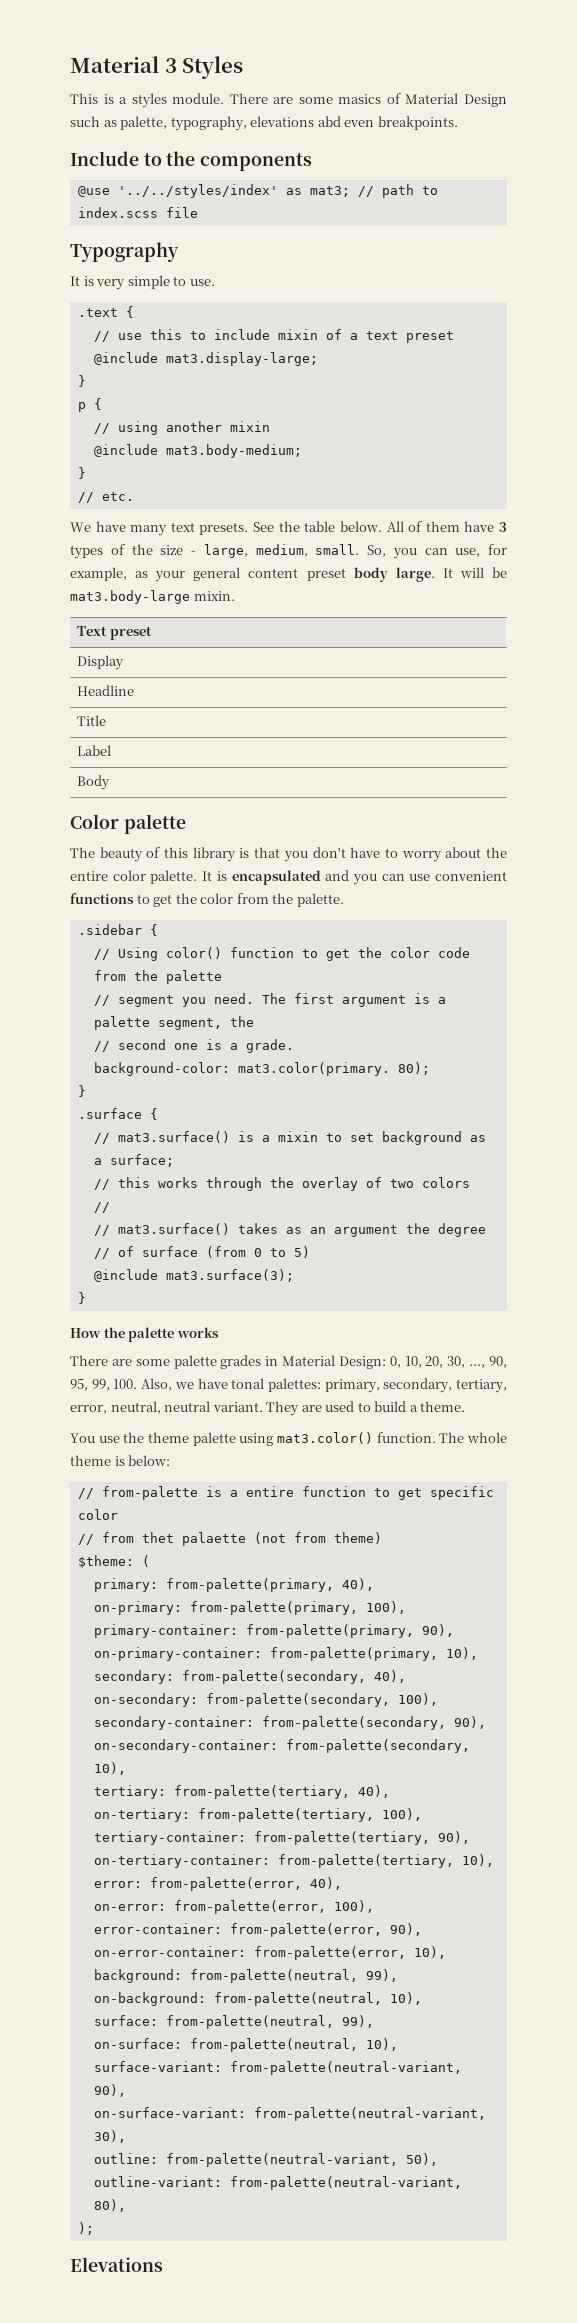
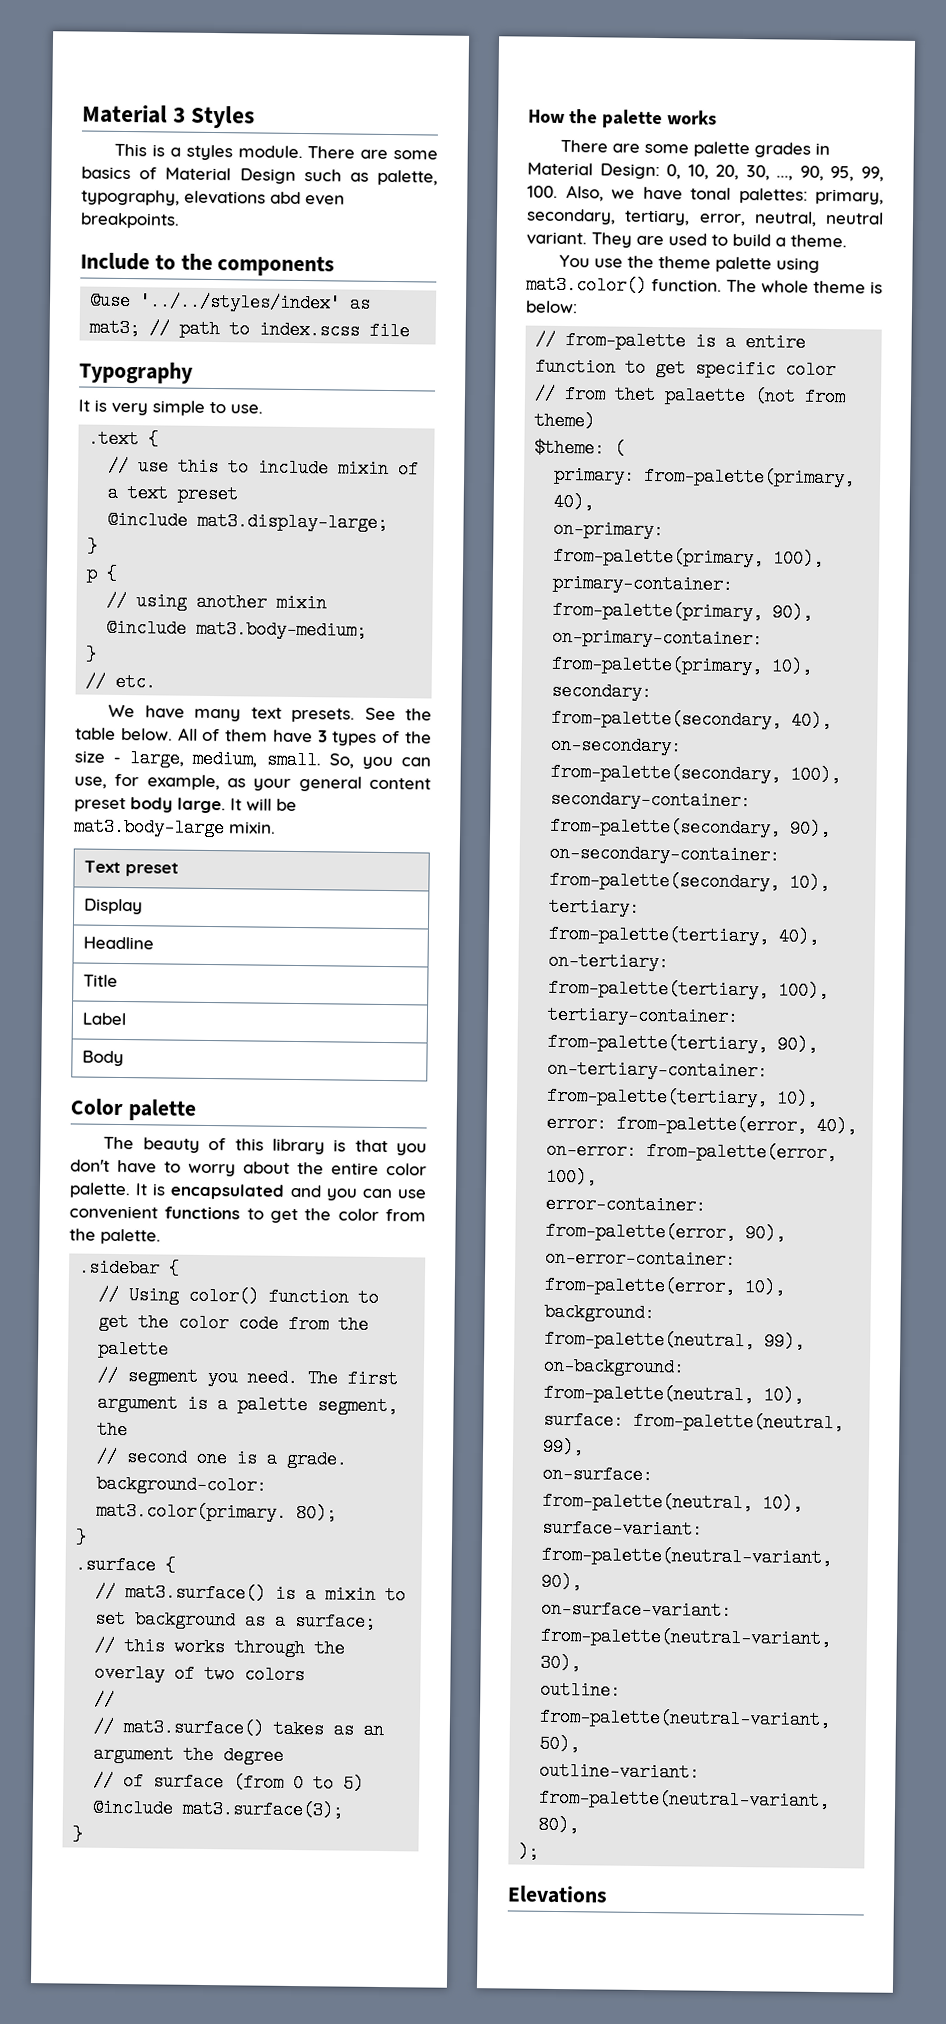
- There are some masics of Material Design such as palette, typography, elevations abd even breakpoints.
+ There are some basics of Material Design such as palette, typography, elevations abd even breakpoints.

